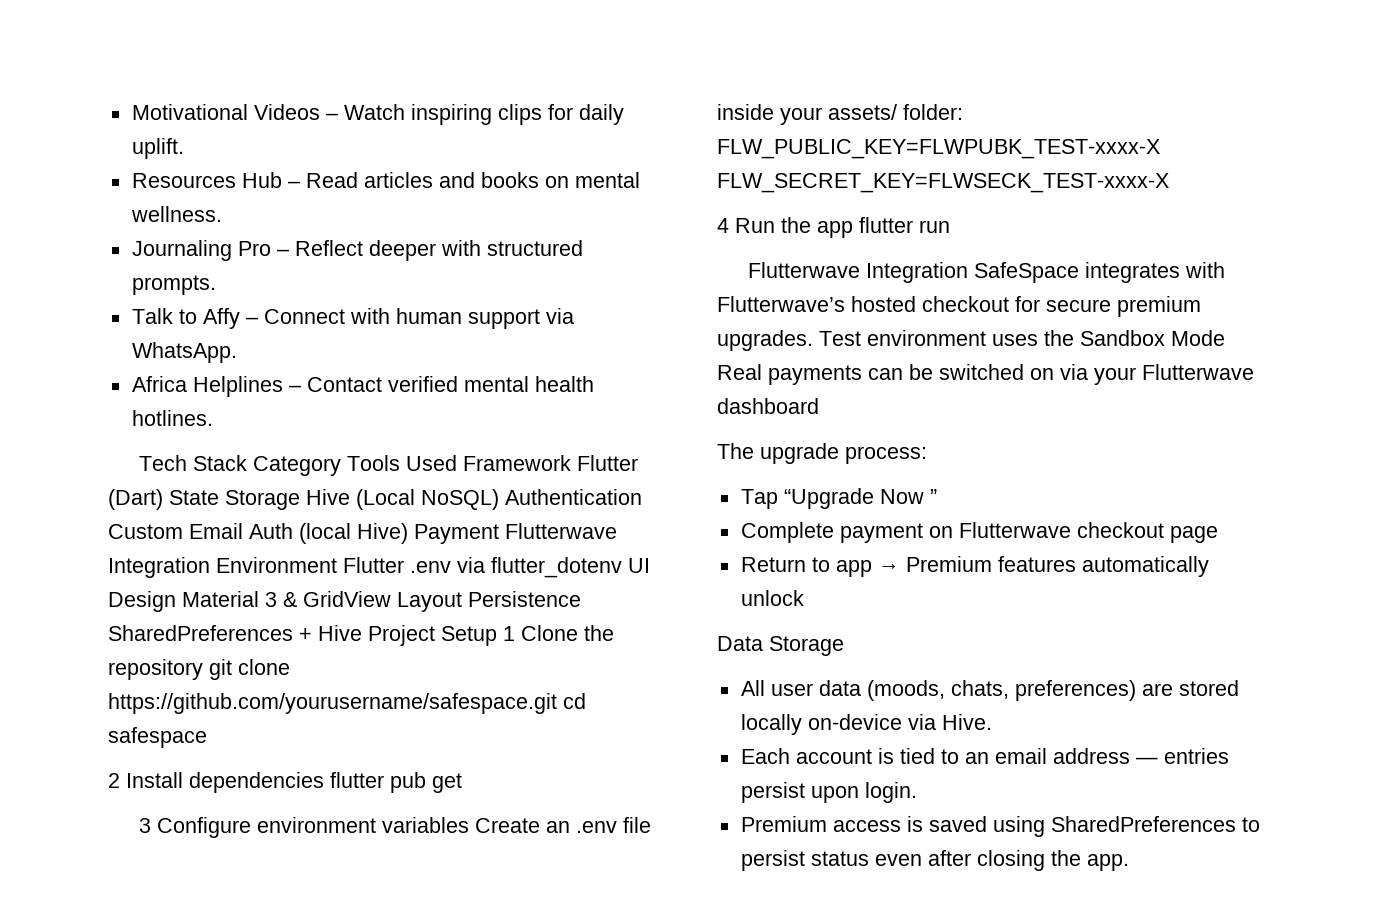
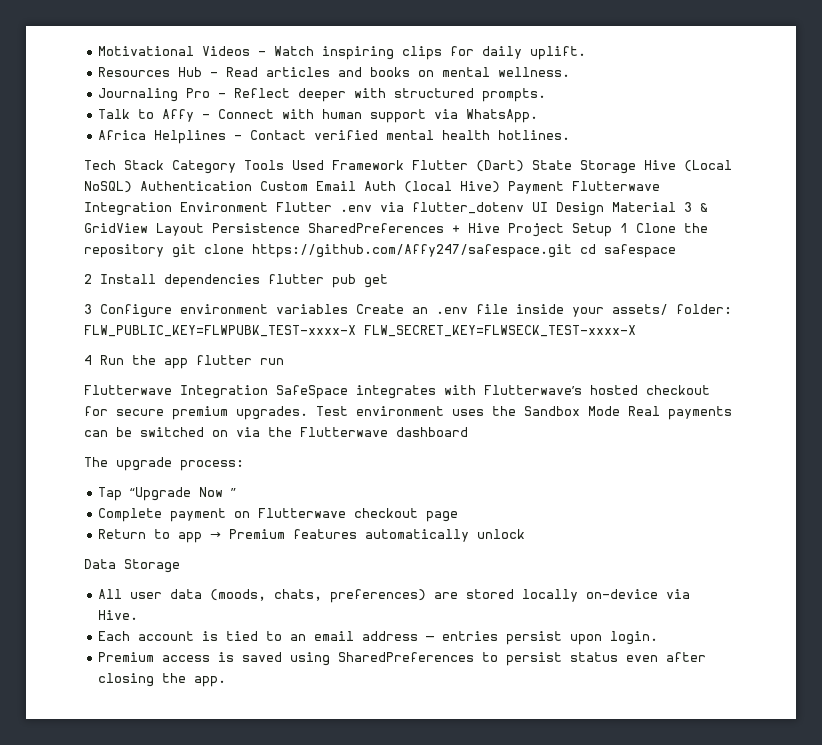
- Tech Stack Category Tools Used Framework Flutter (Dart) State Storage Hive (Local NoSQL) Authentication Custom Email Auth (local Hive) Payment Flutterwave Integration Environment Flutter .env via flutter_dotenv UI Design Material 3 & GridView Layout Persistence SharedPreferences + Hive Project Setup 1 Clone the repository git clone https://github.com/yourusername/safespace.git cd safespace
+ Tech Stack Category Tools Used Framework Flutter (Dart) State Storage Hive (Local NoSQL) Authentication Custom Email Auth (local Hive) Payment Flutterwave Integration Environment Flutter .env via flutter_dotenv UI Design Material 3 & GridView Layout Persistence SharedPreferences + Hive Project Setup 1 Clone the repository git clone https://github.com/Affy247/safespace.git cd safespace
- Test environment uses the Sandbox Mode Real payments can be switched on via your Flutterwave dashboard
+ Test environment uses the Sandbox Mode Real payments can be switched on via the Flutterwave dashboard

